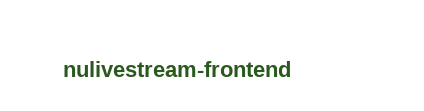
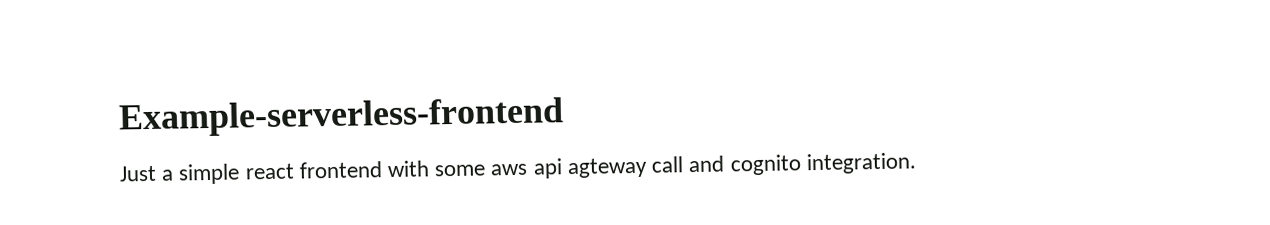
- nulivestream-frontend
+ Example-serverless-frontend
+ Just a simple react frontend with some aws api agteway call and cognito integration.

